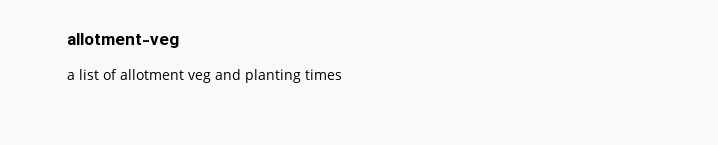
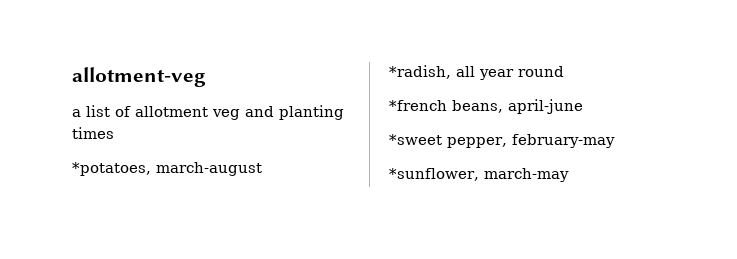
+ *potatoes, march-august
+ *radish, all year round
+ *french beans, april-june
+ *sweet pepper, february-may
+ *sunflower, march-may

